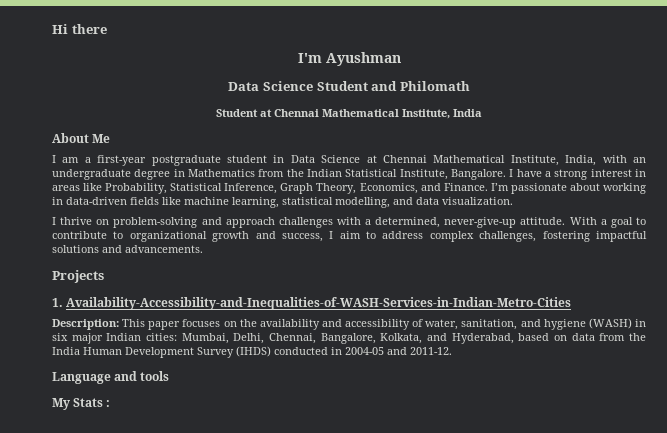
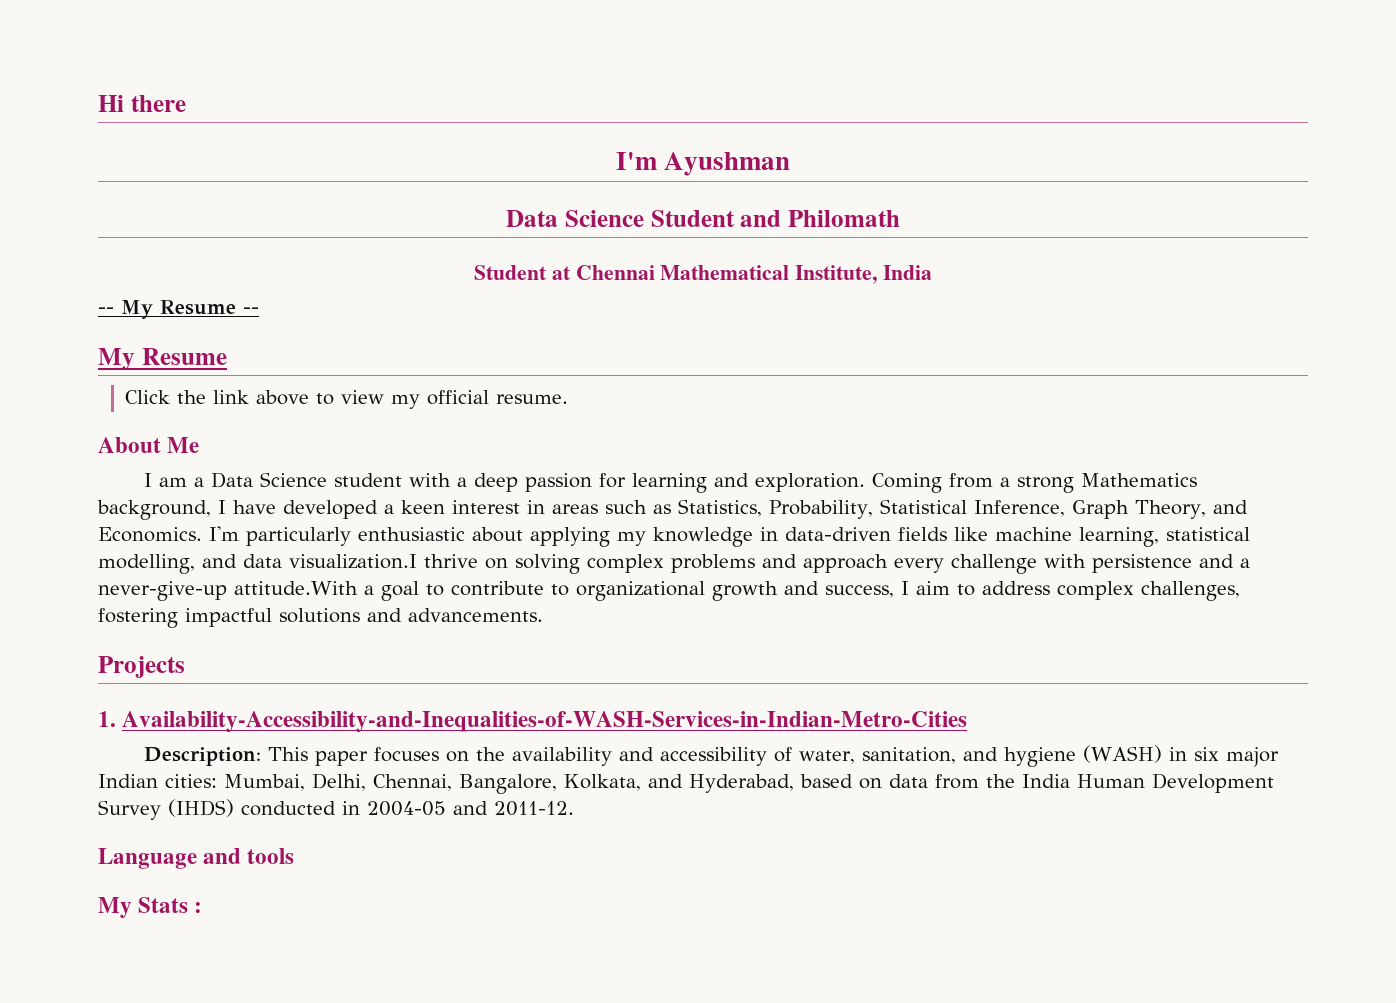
+ -- My Resume --
+ My Resume
+ Click the link above to view my official resume.
- I am a first-year postgraduate student in Data Science at Chennai Mathematical Institute, India, with an undergraduate degree in Mathematics from the Indian Statistical Institute, Bangalore. I have a strong interest in areas like Probability, Statistical Inference, Graph Theory, Economics, and Finance. I’m passionate about working in data-driven fields like machine learning, statistical modelling, and data visualization.
- I thrive on problem-solving and approach challenges with a determined, never-give-up attitude. With a goal to contribute to organizational growth and success, I aim to address complex challenges, fostering impactful solutions and advancements.
+ I am a Data Science student with a deep passion for learning and exploration. Coming from a strong Mathematics background, I have developed a keen interest in areas such as Statistics, Probability, Statistical Inference, Graph Theory, and Economics. I'm particularly enthusiastic about applying my knowledge in data-driven fields like machine learning, statistical modelling, and data visualization.I thrive on solving complex problems and approach every challenge with persistence and a never-give-up attitude.With a goal to contribute to organizational growth and success, I aim to address complex challenges, fostering impactful solutions and advancements.

